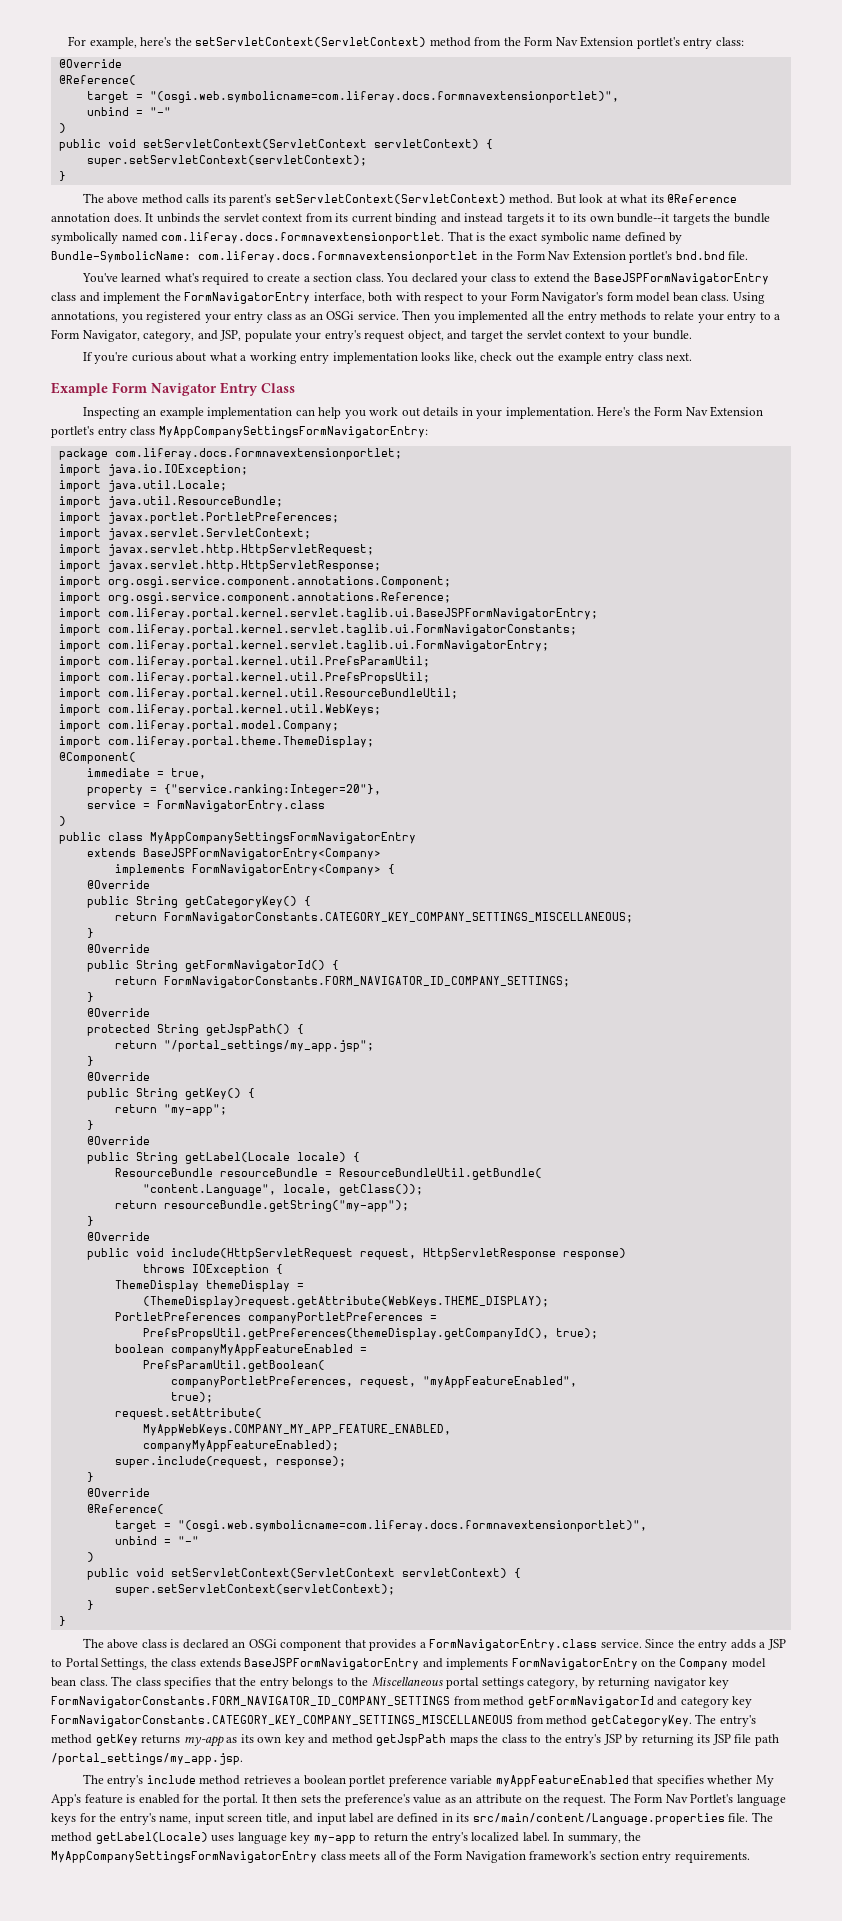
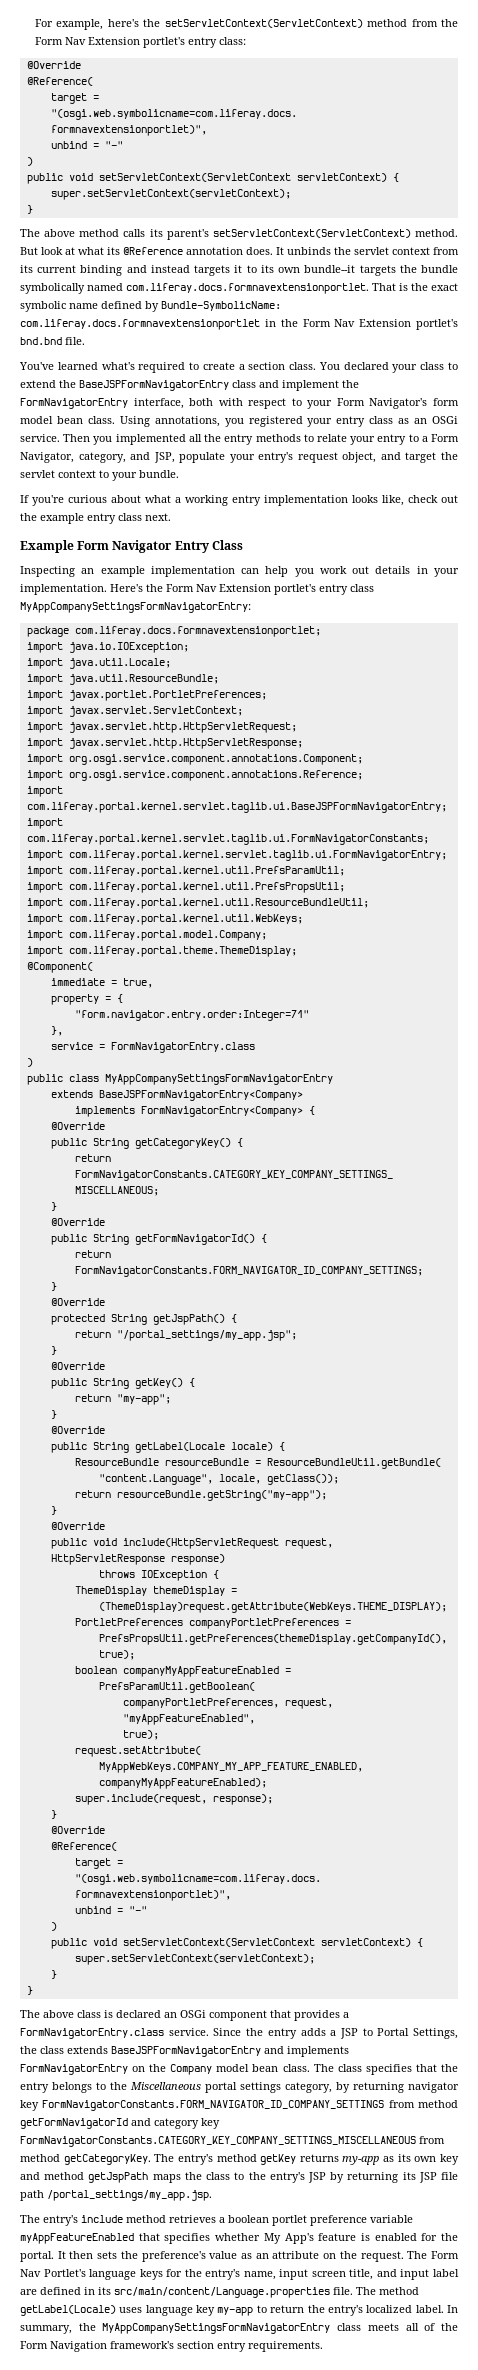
- property = {"service.ranking:Integer=20"},
+ property = {
+ "form.navigator.entry.order:Integer=71"
+ },

